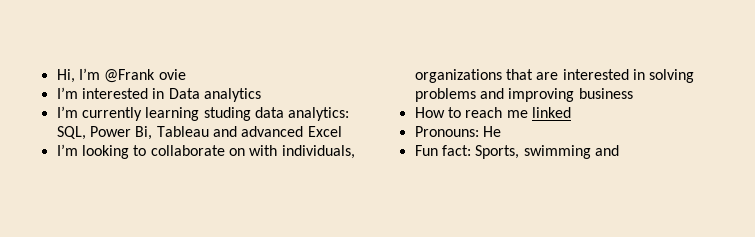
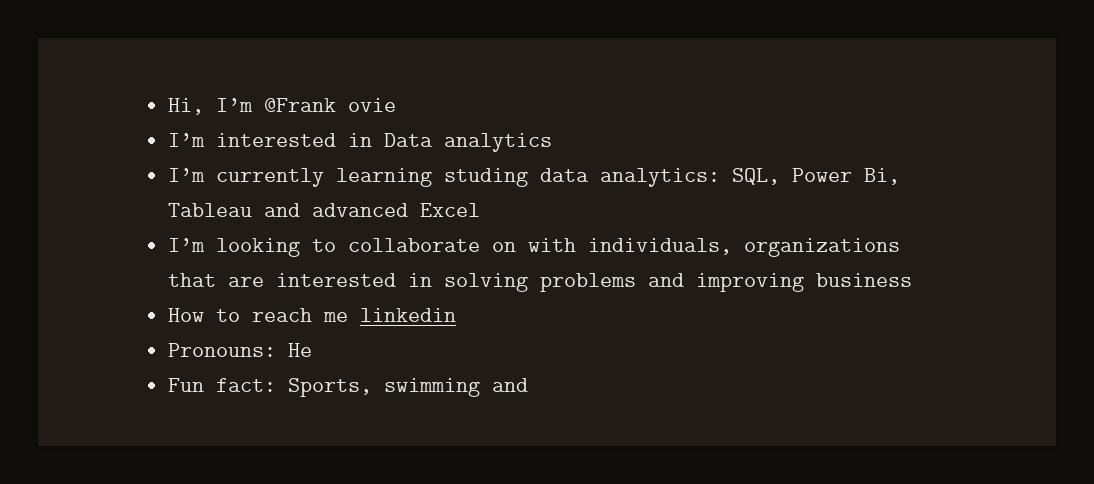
- How to reach me linked
+ How to reach me linkedin

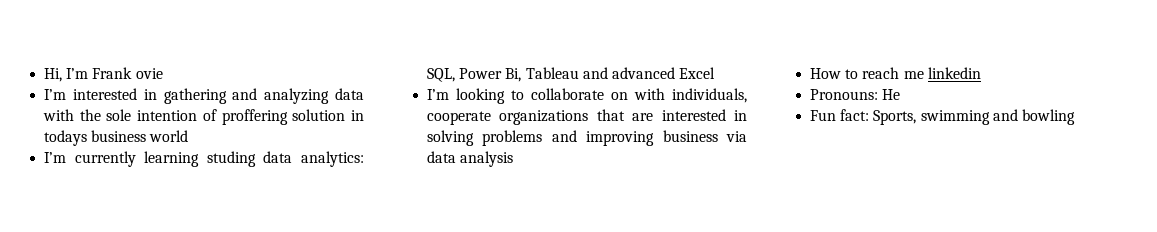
- Hi, I’m @Frank ovie
+ Hi, I’m Frank ovie
- I’m interested in Data analytics
+ I’m interested in gathering and analyzing data with the sole intention of proffering solution in todays business world
- I’m looking to collaborate on with individuals, organizations that are interested in solving problems and improving business
+ I’m looking to collaborate on with individuals, cooperate organizations that are interested in solving problems and improving business via data analysis
- Fun fact: Sports, swimming and
+ Fun fact: Sports, swimming and bowling

